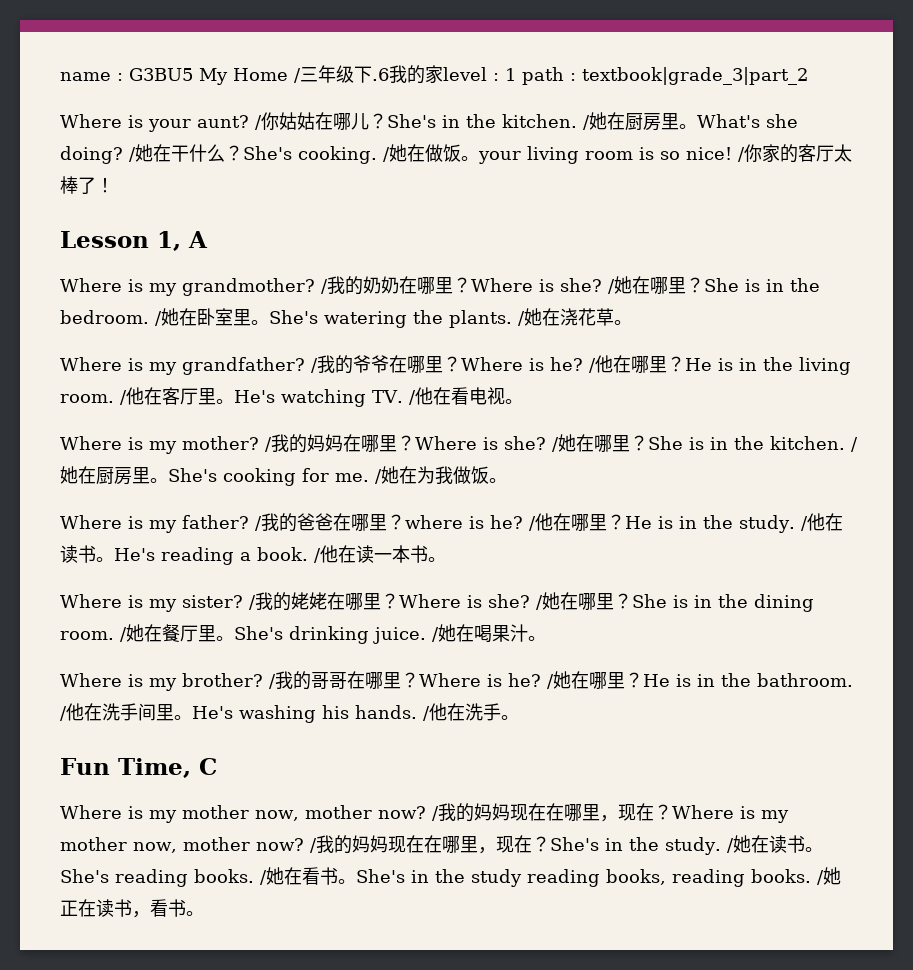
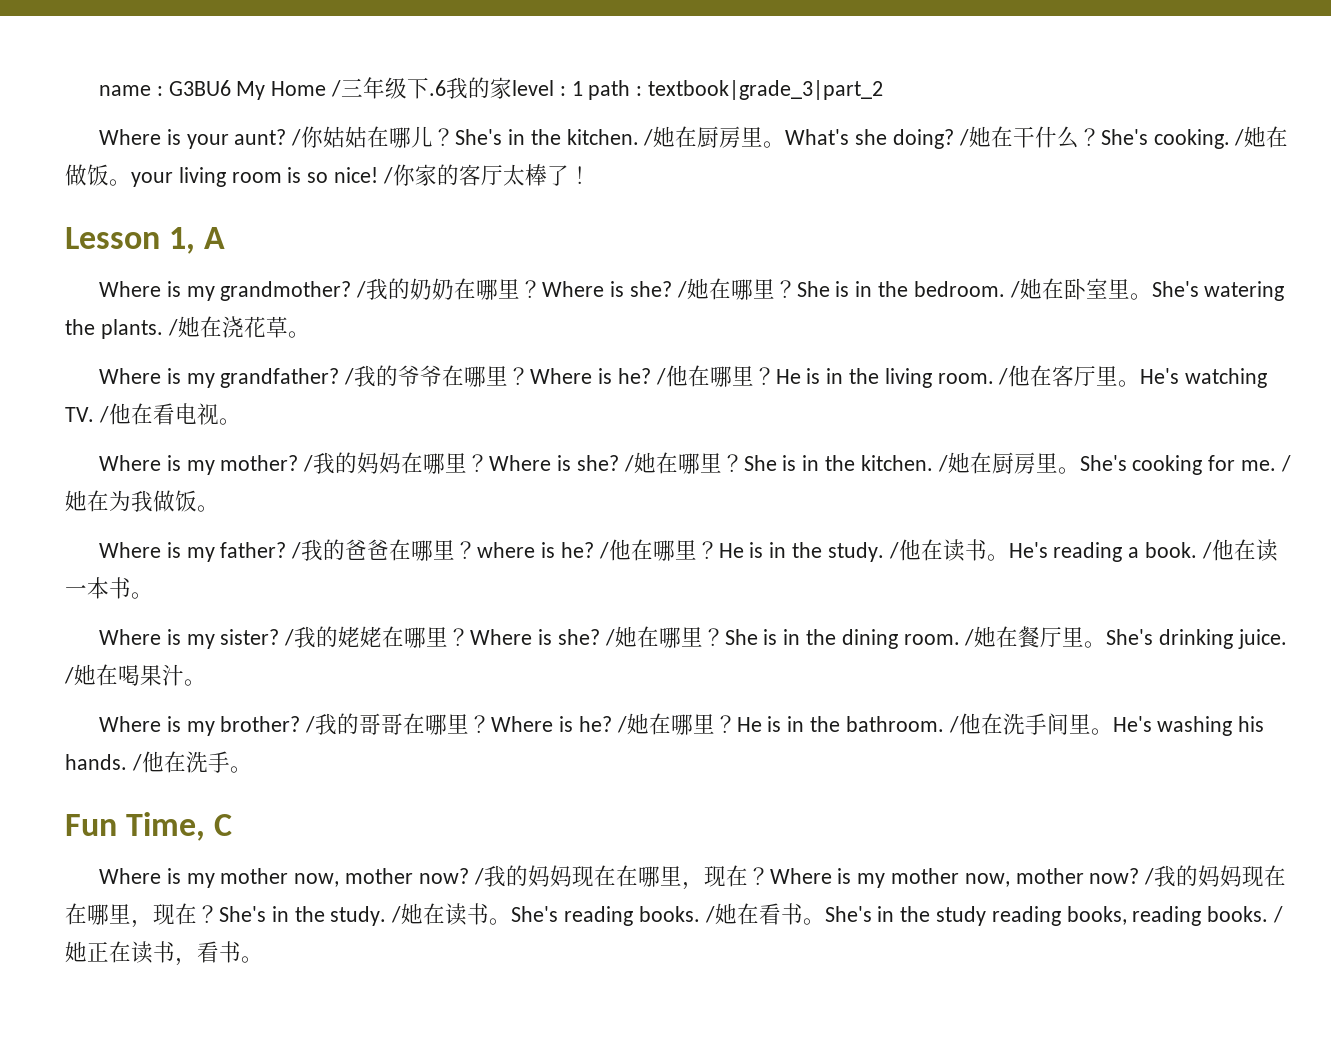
- name : G3BU5 My Home /三年级下.6我的家level : 1 path : textbook|grade_3|part_2
+ name : G3BU6 My Home /三年级下.6我的家level : 1 path : textbook|grade_3|part_2

